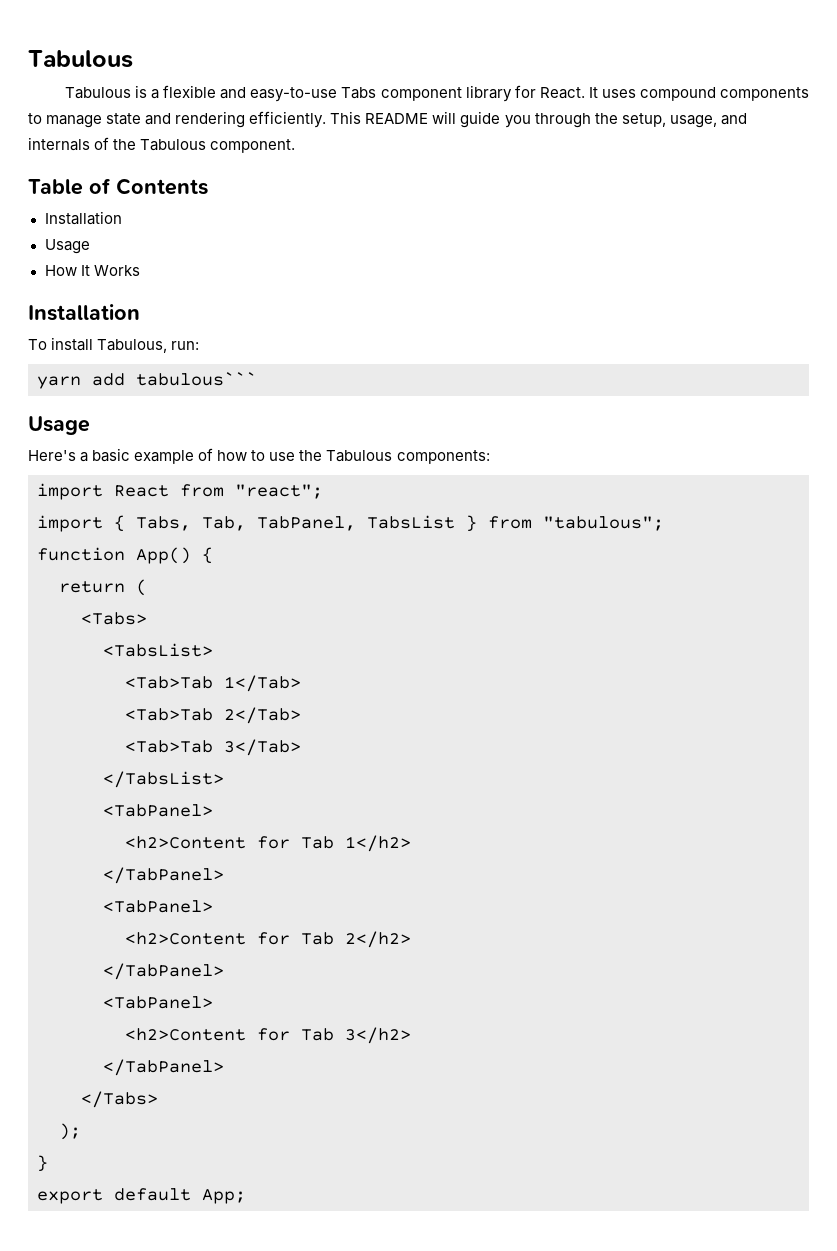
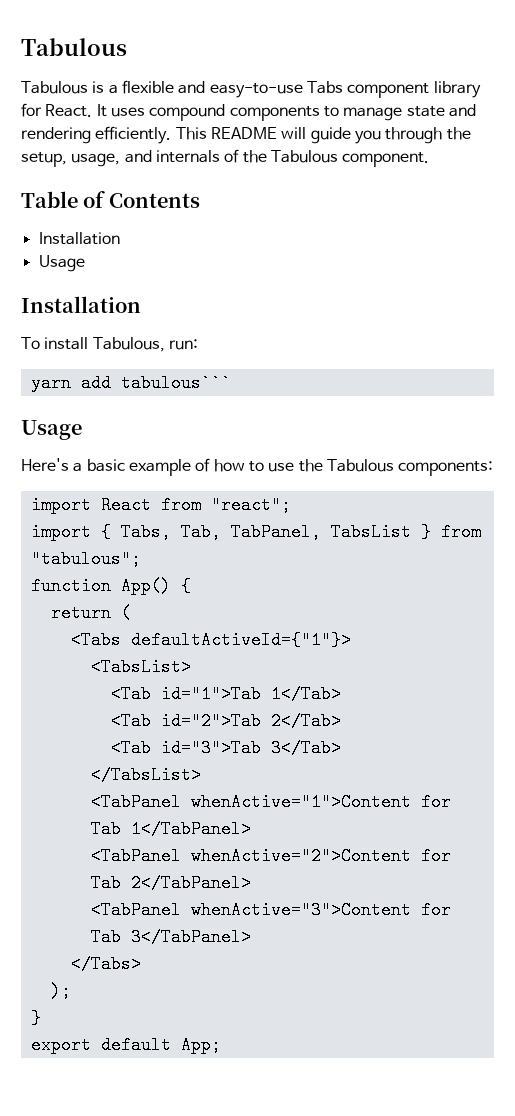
- How It Works
- <Tabs>
+ <Tabs defaultActiveId={"1"}>
- <Tab>Tab 1</Tab>
+ <Tab id="1">Tab 1</Tab>
- <Tab>Tab 2</Tab>
+ <Tab id="2">Tab 2</Tab>
- <Tab>Tab 3</Tab>
+ <Tab id="3">Tab 3</Tab>
  </TabsList>
- <TabPanel>
- <h2>Content for Tab 1</h2>
- </TabPanel>
- <TabPanel>
- <h2>Content for Tab 2</h2>
- </TabPanel>
- <TabPanel>
- <h2>Content for Tab 3</h2>
- </TabPanel>
+ <TabPanel whenActive="1">Content for Tab 1</TabPanel>
+ <TabPanel whenActive="2">Content for Tab 2</TabPanel>
+ <TabPanel whenActive="3">Content for Tab 3</TabPanel>

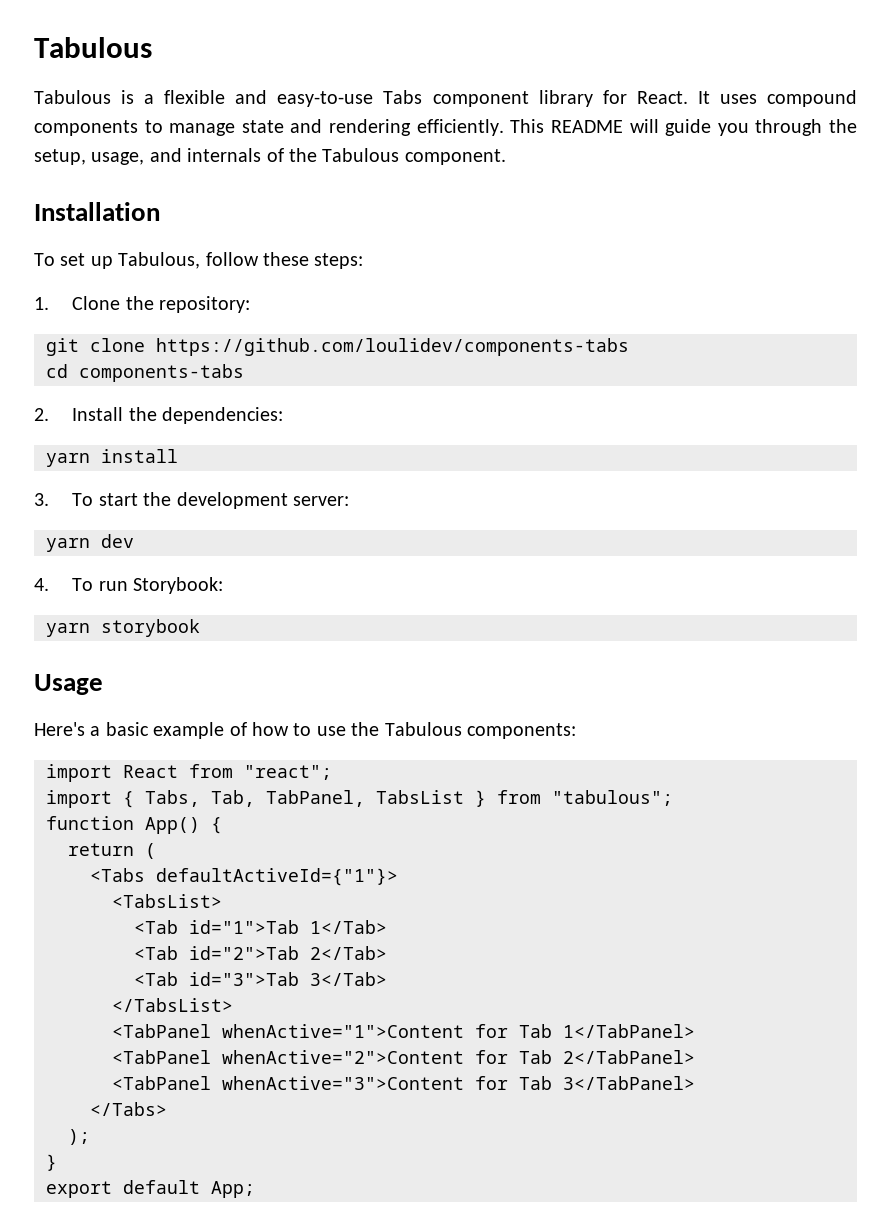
- Table of Contents
  Installation
- Usage
- Installation
- To install Tabulous, run:
- yarn add tabulous```
+ To set up Tabulous, follow these steps:
+ 1. Clone the repository:
+ git clone https://github.com/loulidev/components-tabs
+ cd components-tabs
+ 2. Install the dependencies:
+ yarn install
+ 3. To start the development server:
+ yarn dev
+ 4. To run Storybook:
+ yarn storybook

